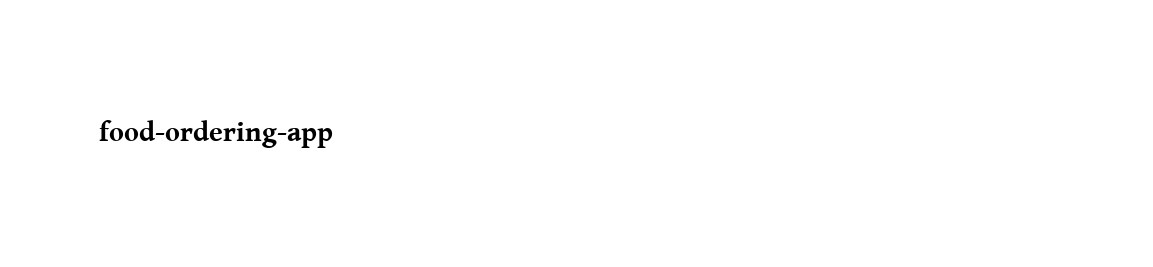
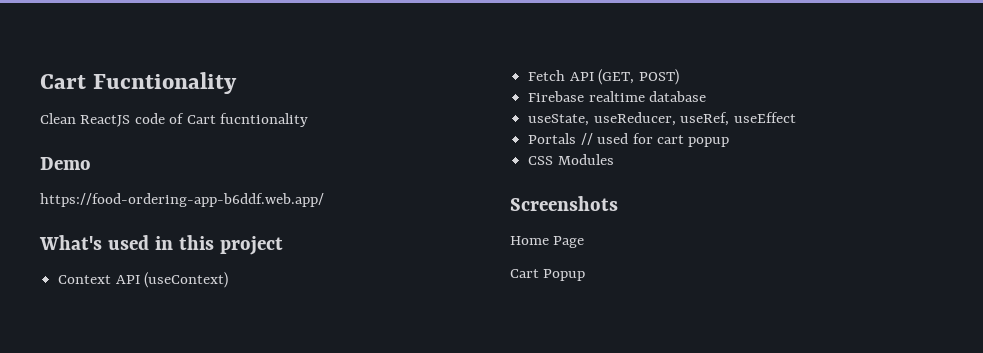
- food-ordering-app
+ Cart Fucntionality
+ Clean ReactJS code of Cart fucntionality
+ Demo
+ https://food-ordering-app-b6ddf.web.app/
+ What's used in this project
+ Context API (useContext)
+ Fetch API (GET, POST)
+ Firebase realtime database
+ useState, useReducer, useRef, useEffect
+ Portals // used for cart popup
+ CSS Modules
+ Screenshots
+ Home Page
+ Cart Popup

